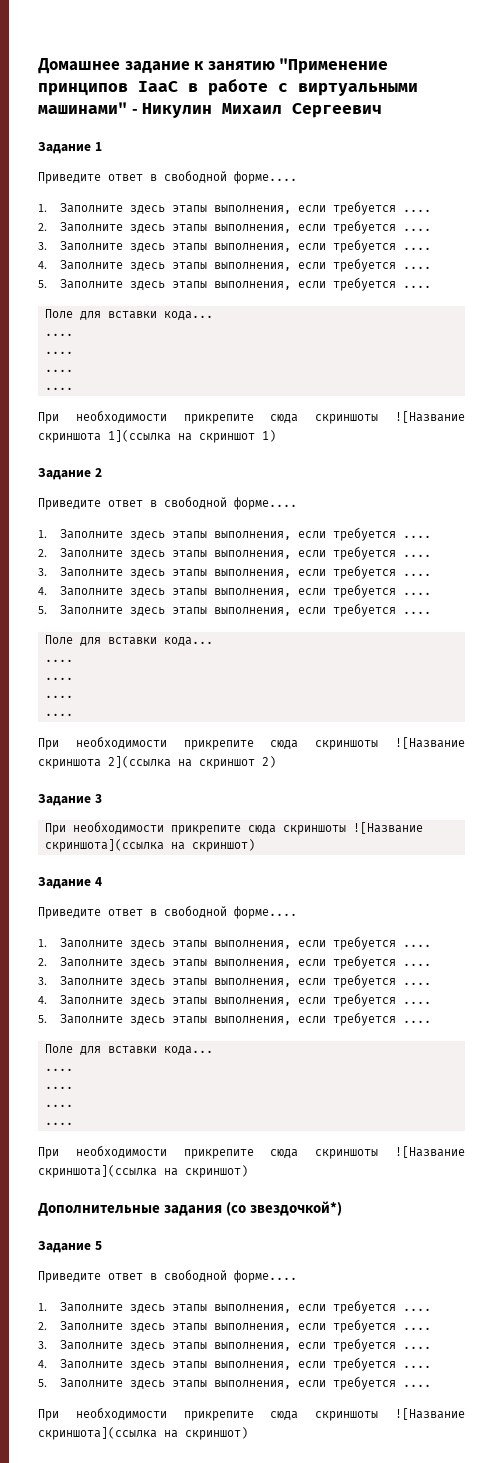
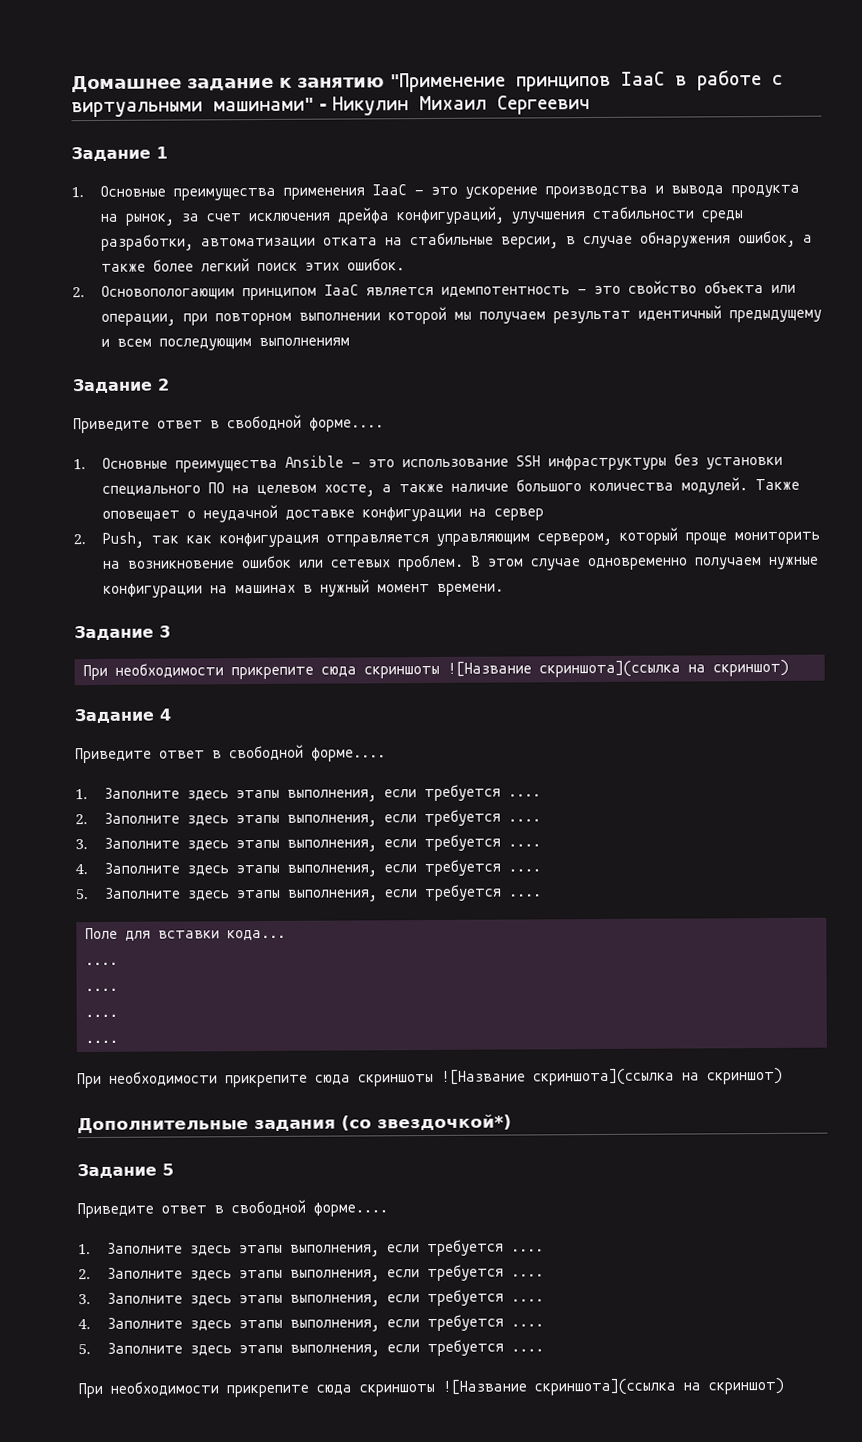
  Задание 1
- Приведите ответ в свободной форме....
- 1. Заполните здесь этапы выполнения, если требуется ....
- 2. Заполните здесь этапы выполнения, если требуется ....
- 3. Заполните здесь этапы выполнения, если требуется ....
- 4. Заполните здесь этапы выполнения, если требуется ....
- 5. Заполните здесь этапы выполнения, если требуется ....
- Поле для вставки кода...
- ....
- ....
- ....
- ....
- При необходимости прикрепитe сюда скриншоты ![Название скриншота 1](ссылка на скриншот 1)
+ 1. Основные преимущества применения IaaC - это ускорение производства и вывода продукта на рынок, за счет исключения дрейфа конфигураций, улучшения стабильности среды разработки, автоматизации отката на стабильные версии, в случае обнаружения ошибок, а также более легкий поиск этих ошибок.
+ 2. Основопологающим принципом IaaC является идемпотентность - это свойство объекта или операции, при повторном выполнении которой мы получаем результат идентичный предыдущему и всем последующим выполнениям
  Задание 2
  Приведите ответ в свободной форме....
- 1. Заполните здесь этапы выполнения, если требуется ....
- 2. Заполните здесь этапы выполнения, если требуется ....
- 3. Заполните здесь этапы выполнения, если требуется ....
- 4. Заполните здесь этапы выполнения, если требуется ....
- 5. Заполните здесь этапы выполнения, если требуется ....
- Поле для вставки кода...
- ....
- ....
- ....
- ....
- При необходимости прикрепитe сюда скриншоты ![Название скриншота 2](ссылка на скриншот 2)
+ 1. Основные преимущества Ansible - это использование SSH инфраструктуры без установки специального ПО на целевом хосте, а также наличие большого количества модулей. Также оповещает о неудачной доставке конфигурации на сервер
+ 2. Push, так как конфигурация отправляется управляющим сервером, который проще мониторить на возникновение ошибок или сетевых проблем. В этом случае одновременно получаем нужные конфигурации на машинах в нужный момент времени.

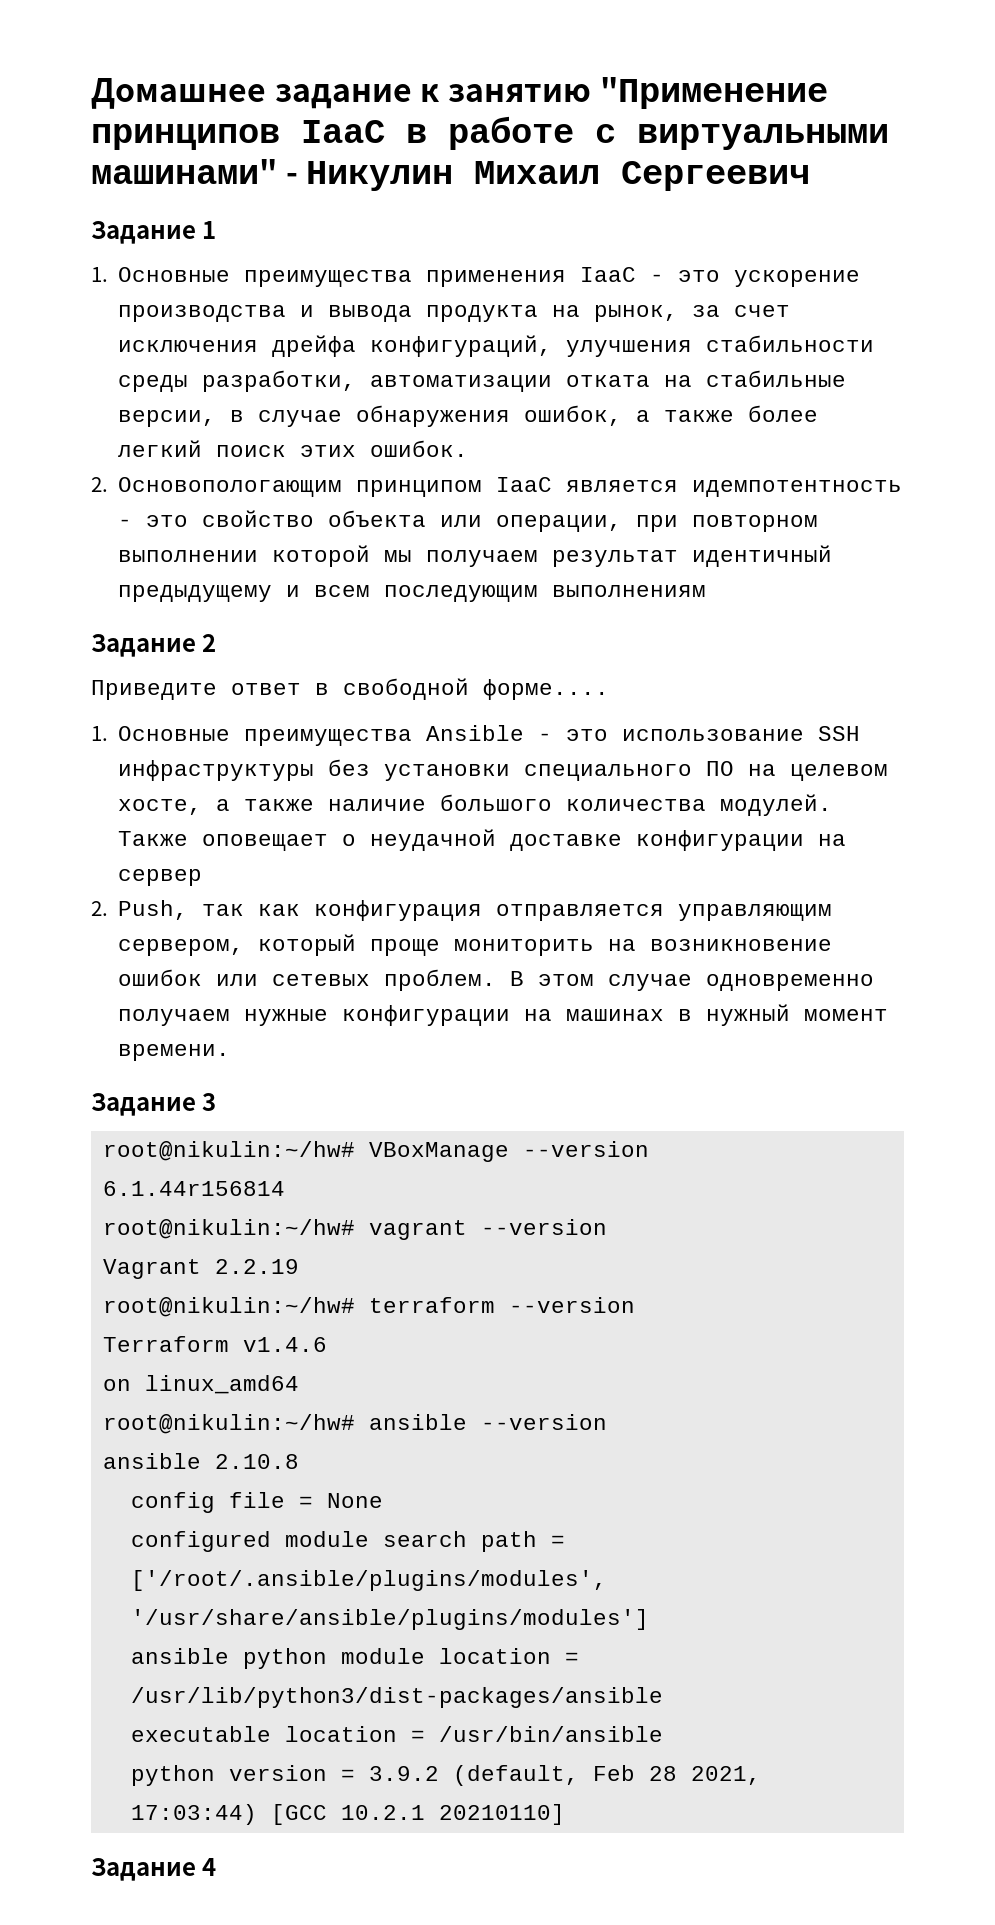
  Задание 3
- При необходимости прикрепитe сюда скриншоты ![Название скриншота](ссылка на скриншот)
+ root@nikulin:~/hw# VBoxManage --version
+ 6.1.44r156814
+ root@nikulin:~/hw# vagrant --version
+ Vagrant 2.2.19
+ root@nikulin:~/hw# terraform --version
+ Terraform v1.4.6
+ on linux_amd64
+ root@nikulin:~/hw# ansible --version
+ ansible 2.10.8
+ config file = None
+ configured module search path = ['/root/.ansible/plugins/modules', '/usr/share/ansible/plugins/modules']
+ ansible python module location = /usr/lib/python3/dist-packages/ansible
+ executable location = /usr/bin/ansible
+ python version = 3.9.2 (default, Feb 28 2021, 17:03:44) [GCC 10.2.1 20210110]
  Задание 4
- Приведите ответ в свободной форме....
- 1. Заполните здесь этапы выполнения, если требуется ....
- 2. Заполните здесь этапы выполнения, если требуется ....
- 3. Заполните здесь этапы выполнения, если требуется ....
- 4. Заполните здесь этапы выполнения, если требуется ....
- 5. Заполните здесь этапы выполнения, если требуется ....
- Поле для вставки кода...
- ....
- ....
- ....
- ....
- При необходимости прикрепитe сюда скриншоты ![Название скриншота](ссылка на скриншот)
- Дополнительные задания (со звездочкой*)
- Задание 5
- Приведите ответ в свободной форме....
- 1. Заполните здесь этапы выполнения, если требуется ....
- 2. Заполните здесь этапы выполнения, если требуется ....
- 3. Заполните здесь этапы выполнения, если требуется ....
- 4. Заполните здесь этапы выполнения, если требуется ....
- 5. Заполните здесь этапы выполнения, если требуется ....
- При необходимости прикрепитe сюда скриншоты ![Название скриншота](ссылка на скриншот)

